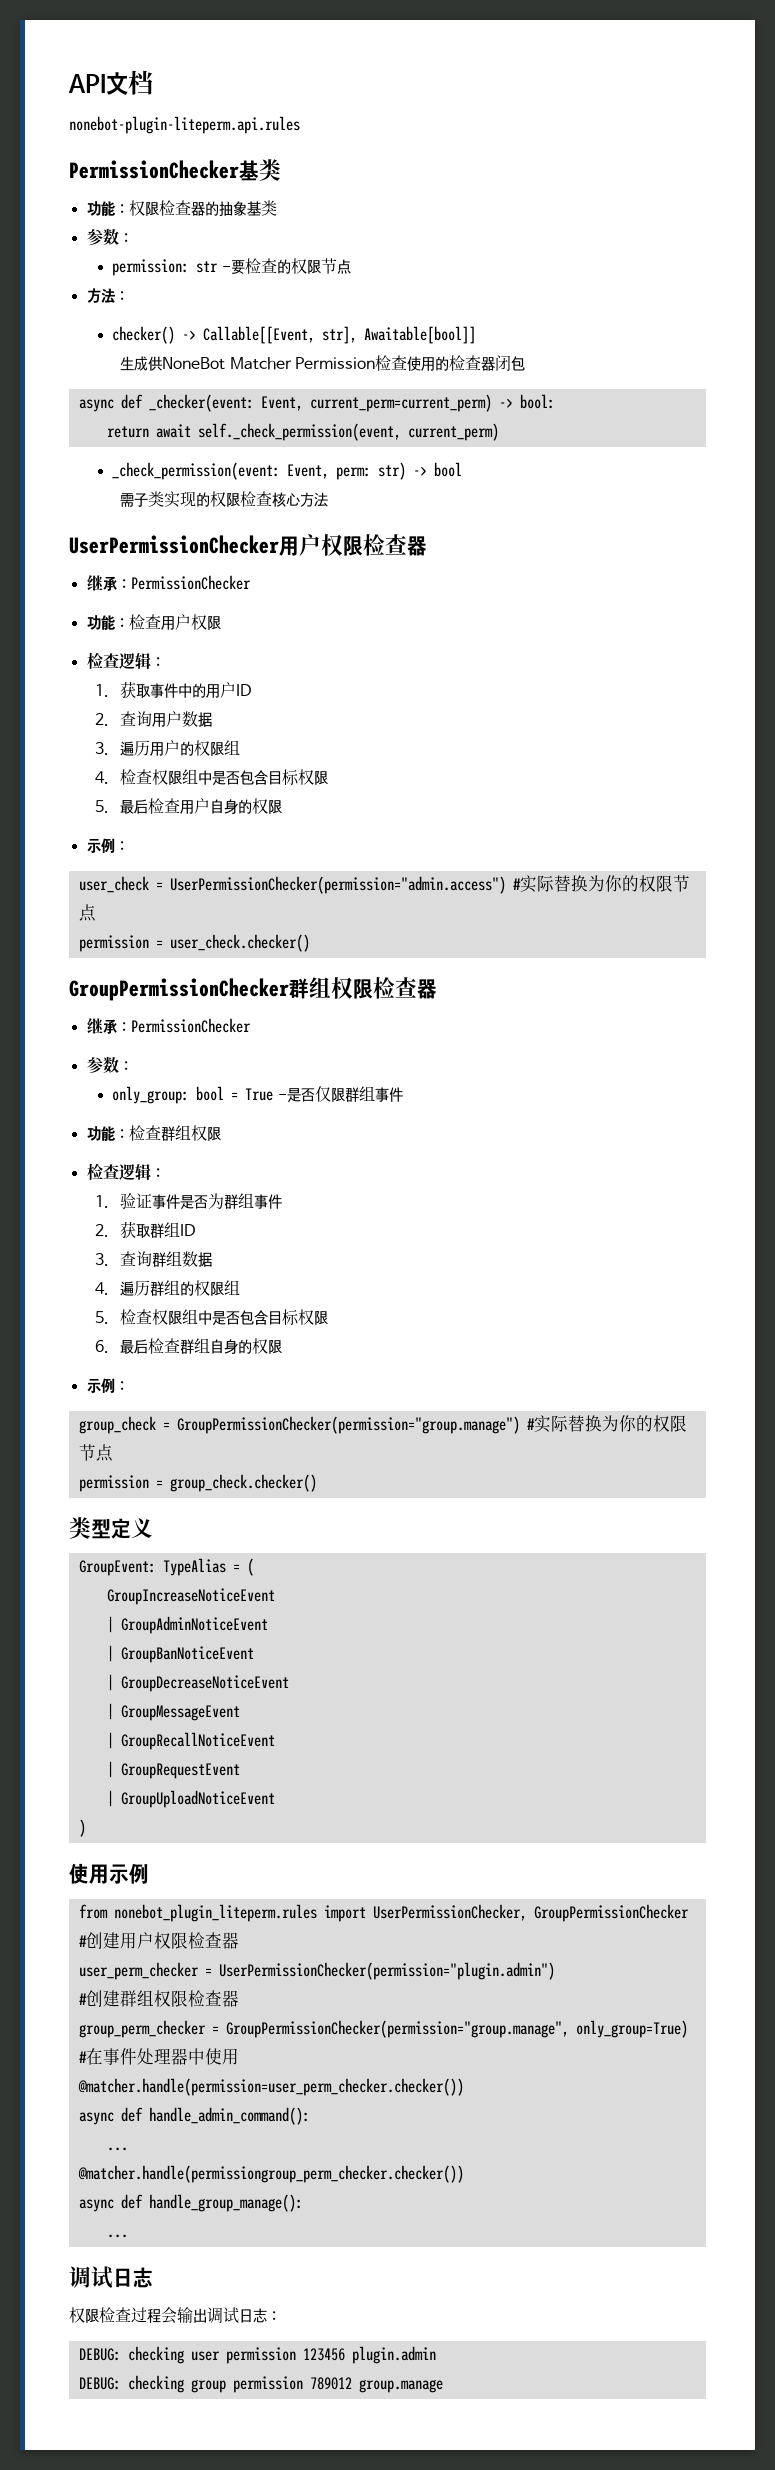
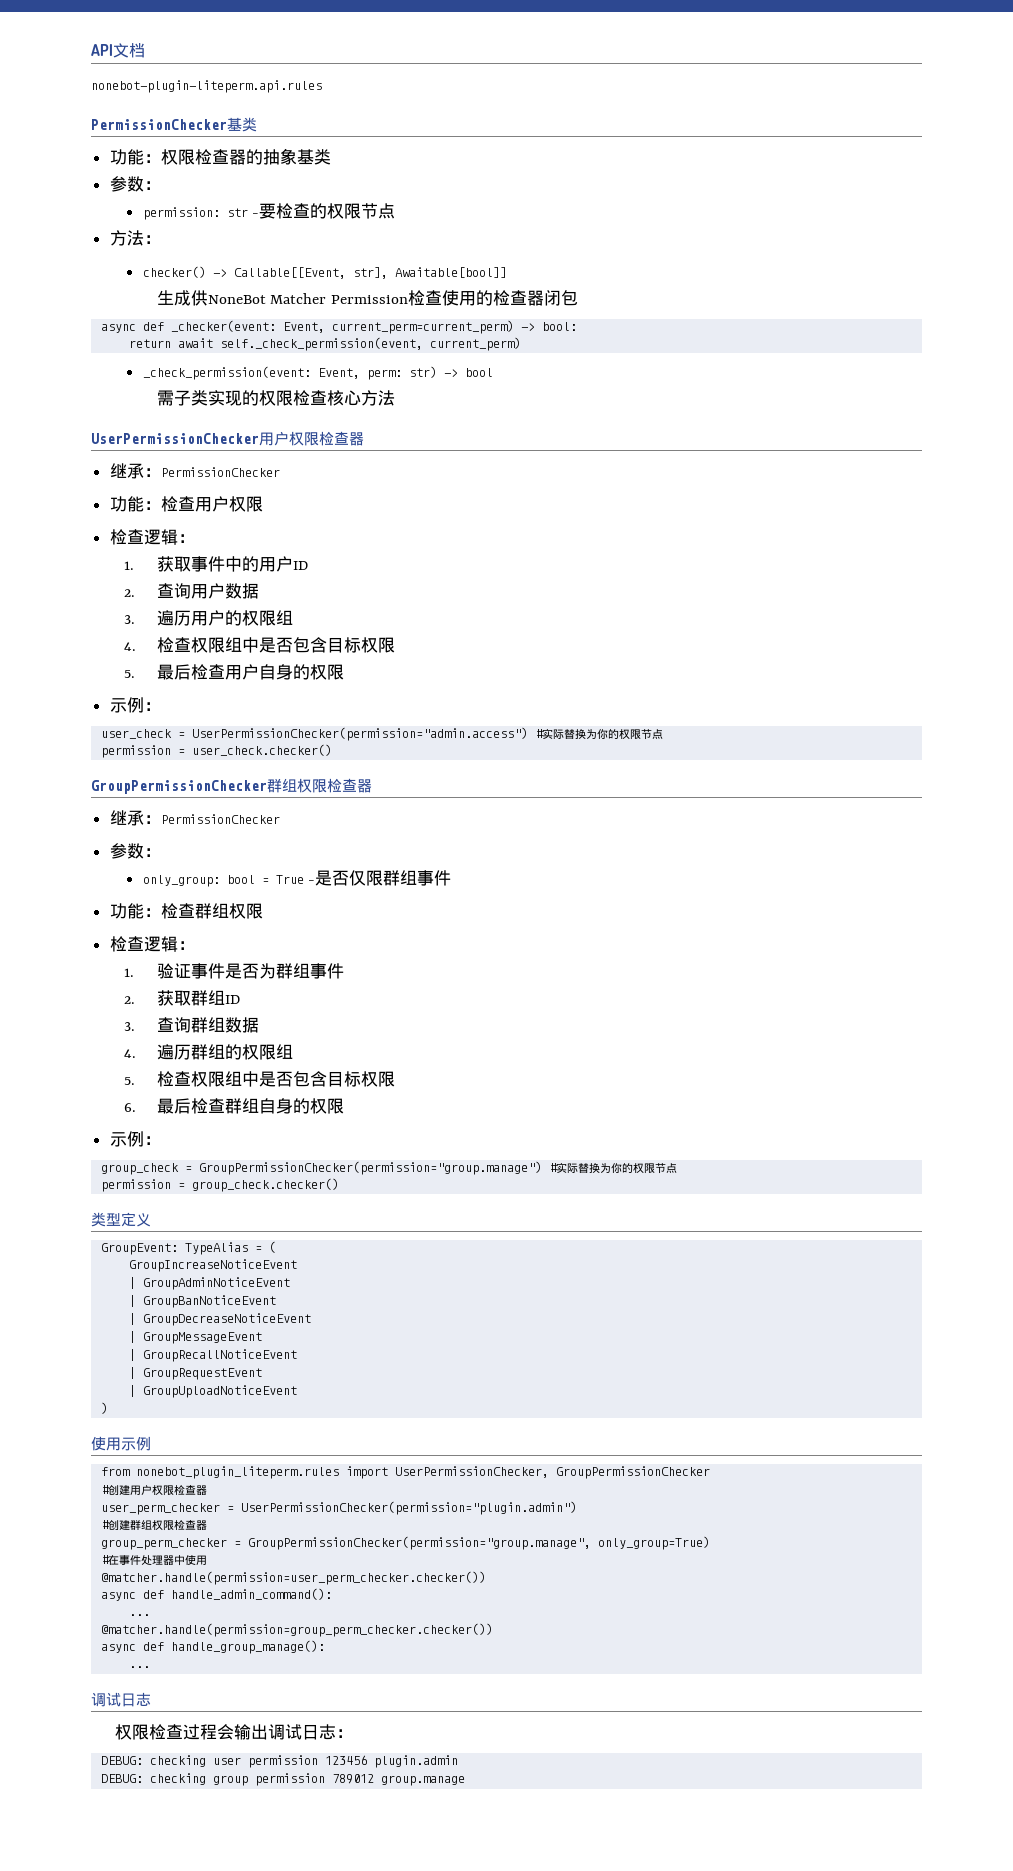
- @matcher.handle(permissiongroup_perm_checker.checker())
+ @matcher.handle(permission=group_perm_checker.checker())

